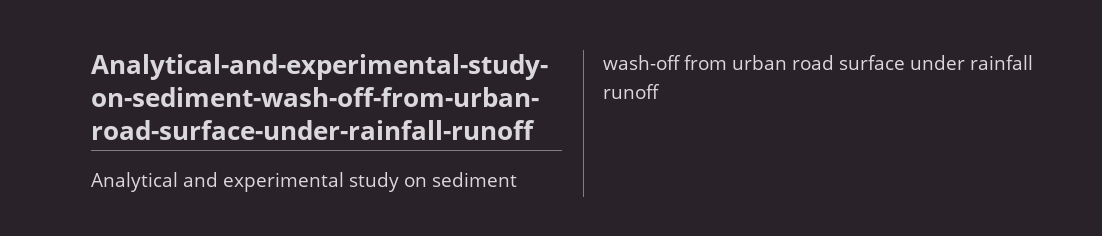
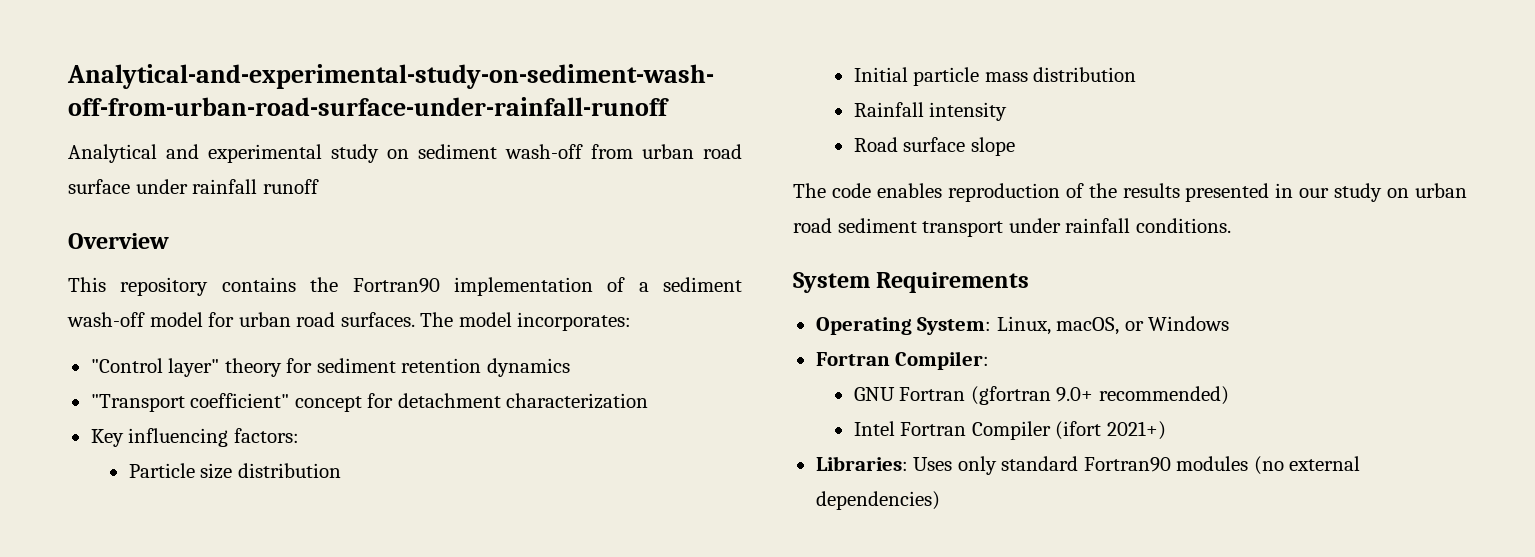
+ Overview
+ This repository contains the Fortran90 implementation of a sediment wash-off model for urban road surfaces. The model incorporates:
+ "Control layer" theory for sediment retention dynamics
+ "Transport coefficient" concept for detachment characterization
+ Key influencing factors:
+ Particle size distribution
+ Initial particle mass distribution
+ Rainfall intensity
+ Road surface slope
+ The code enables reproduction of the results presented in our study on urban road sediment transport under rainfall conditions.
+ System Requirements
+ Operating System: Linux, macOS, or Windows
+ Fortran Compiler:
+ GNU Fortran (gfortran 9.0+ recommended)
+ Intel Fortran Compiler (ifort 2021+)
+ Libraries: Uses only standard Fortran90 modules (no external dependencies)

